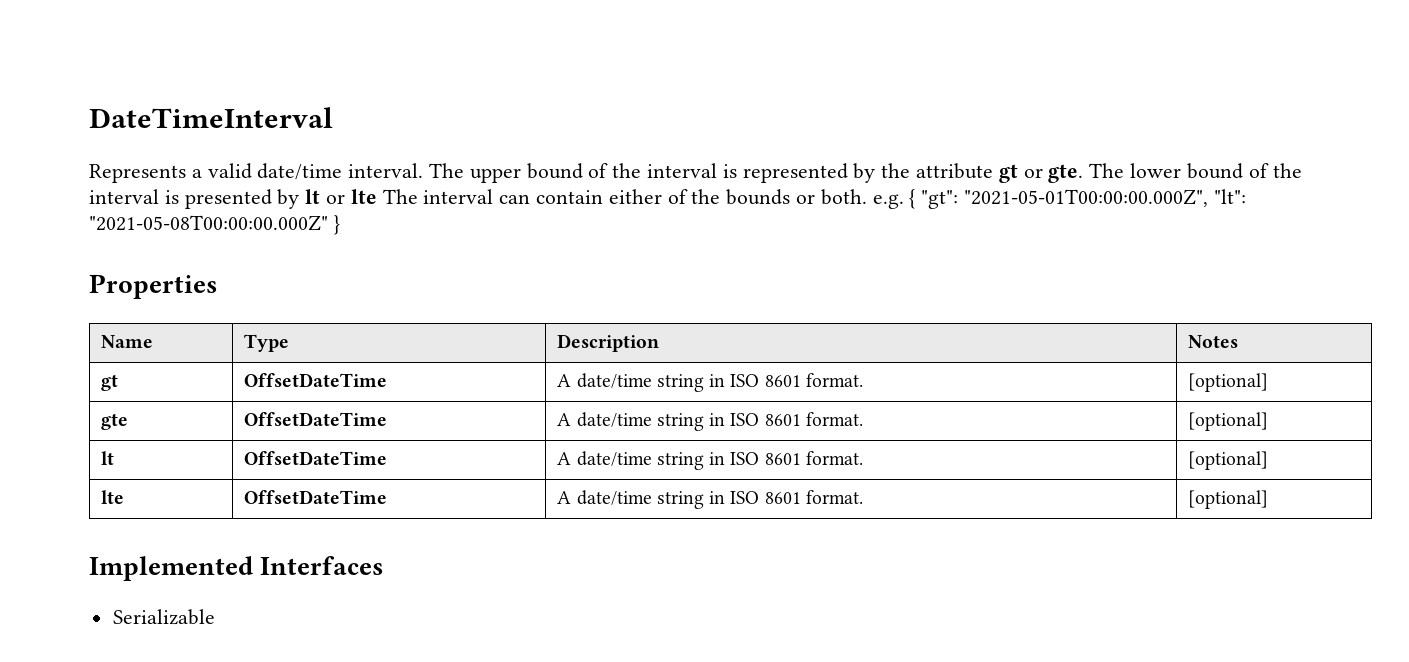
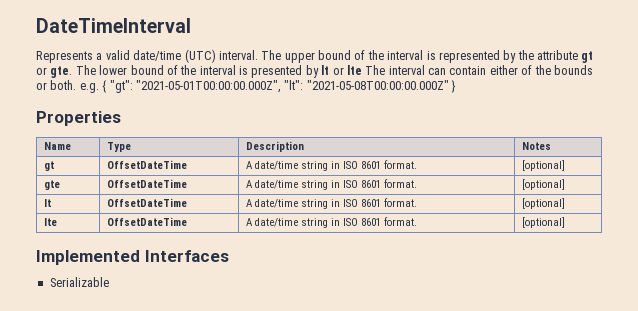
- Represents a valid date/time interval.
+ Represents a valid date/time (UTC) interval.

